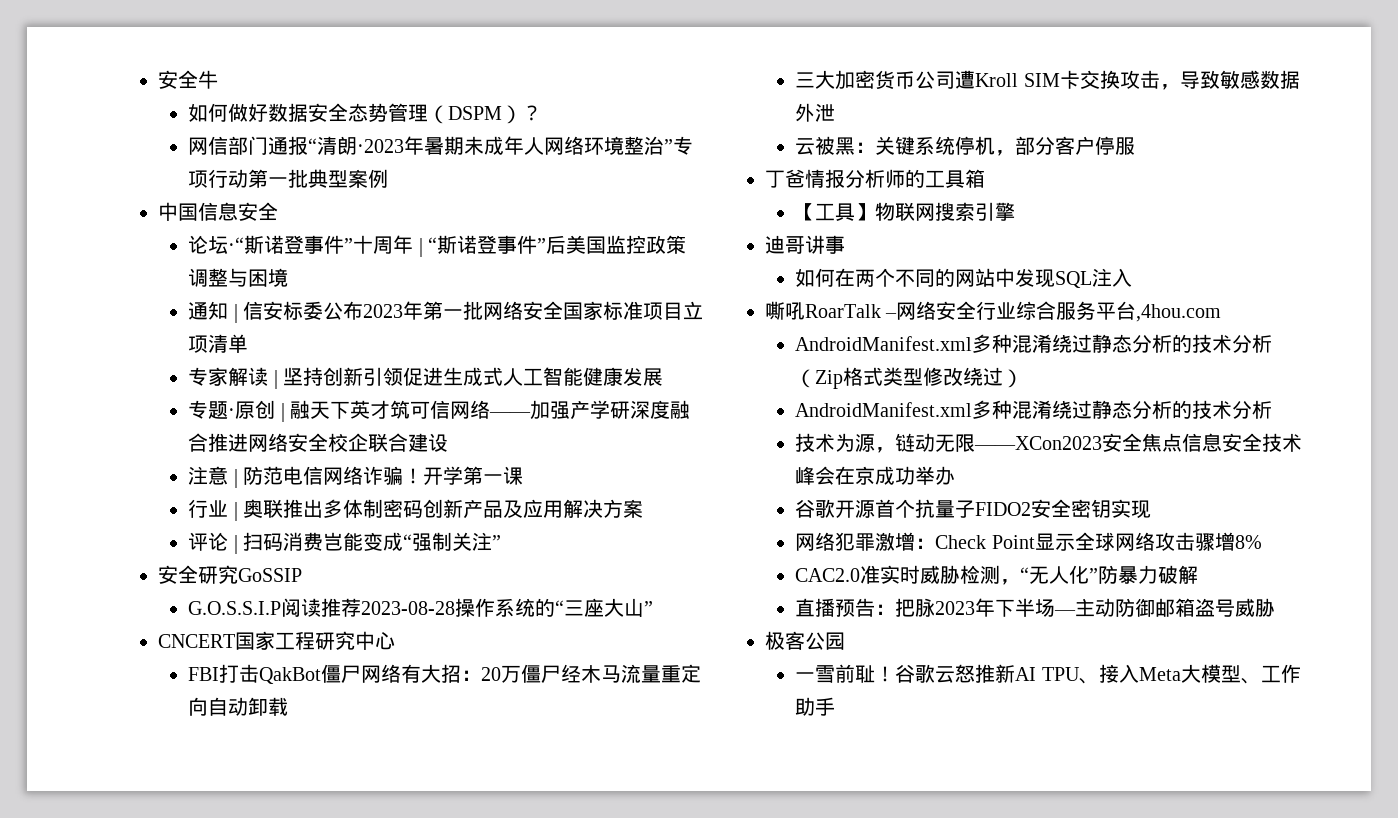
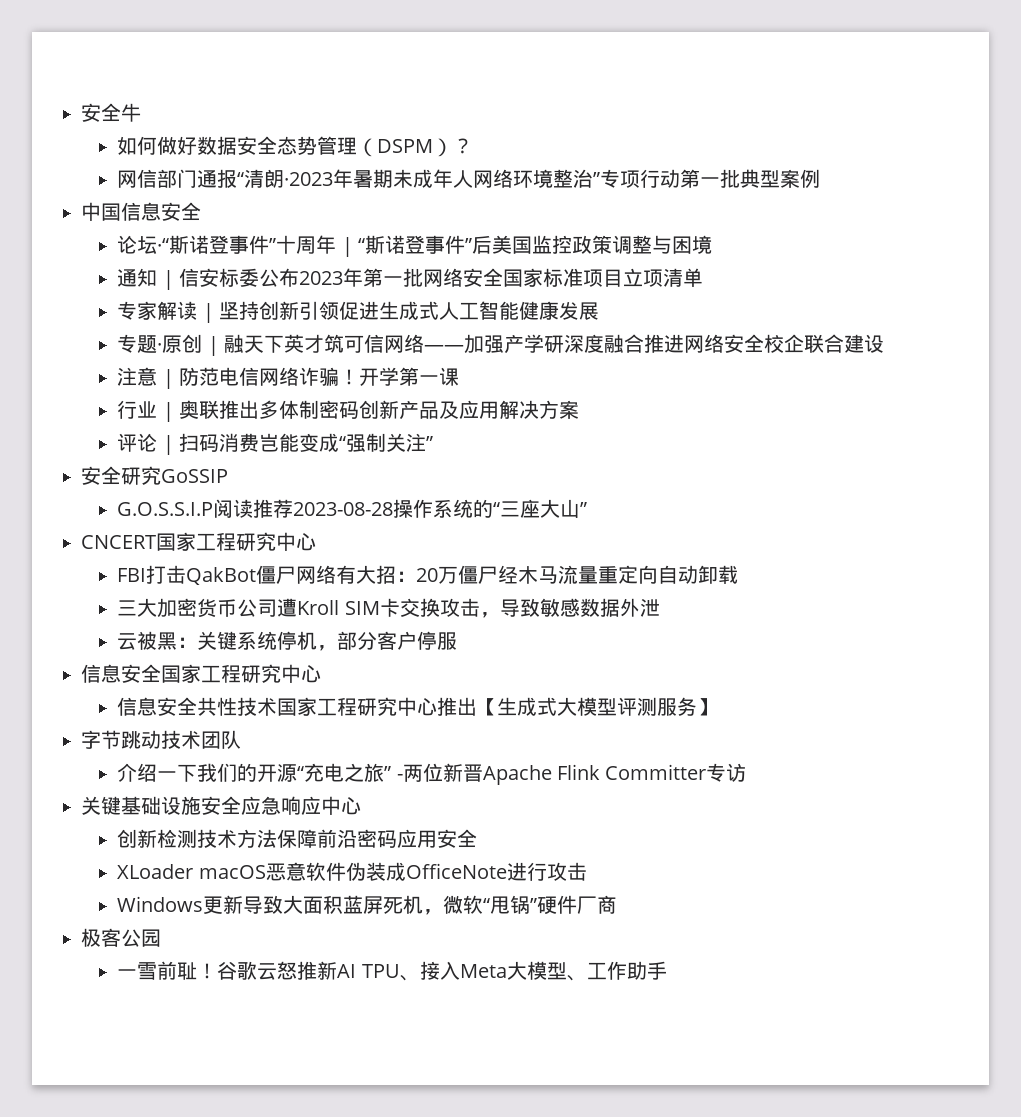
- 丁爸情报分析师的工具箱
- 【工具】物联网搜索引擎
- 迪哥讲事
- 如何在两个不同的网站中发现SQL注入
- 嘶吼RoarTalk –网络安全行业综合服务平台,4hou.com
- AndroidManifest.xml多种混淆绕过静态分析的技术分析（Zip格式类型修改绕过）
- AndroidManifest.xml多种混淆绕过静态分析的技术分析
- 技术为源，链动无限——XCon2023安全焦点信息安全技术峰会在京成功举办
- 谷歌开源首个抗量子FIDO2安全密钥实现
- 网络犯罪激增：Check Point显示全球网络攻击骤增8%
- CAC2.0准实时威胁检测，“无人化”防暴力破解
- 直播预告：把脉2023年下半场—主动防御邮箱盗号威胁
+ 信息安全国家工程研究中心
+ 信息安全共性技术国家工程研究中心推出【生成式大模型评测服务】
+ 字节跳动技术团队
+ 介绍一下我们的开源“充电之旅” -两位新晋Apache Flink Committer专访
+ 关键基础设施安全应急响应中心
+ 创新检测技术方法保障前沿密码应用安全
+ XLoader macOS恶意软件伪装成OfficeNote进行攻击
+ Windows更新导致大面积蓝屏死机，微软“甩锅”硬件厂商

